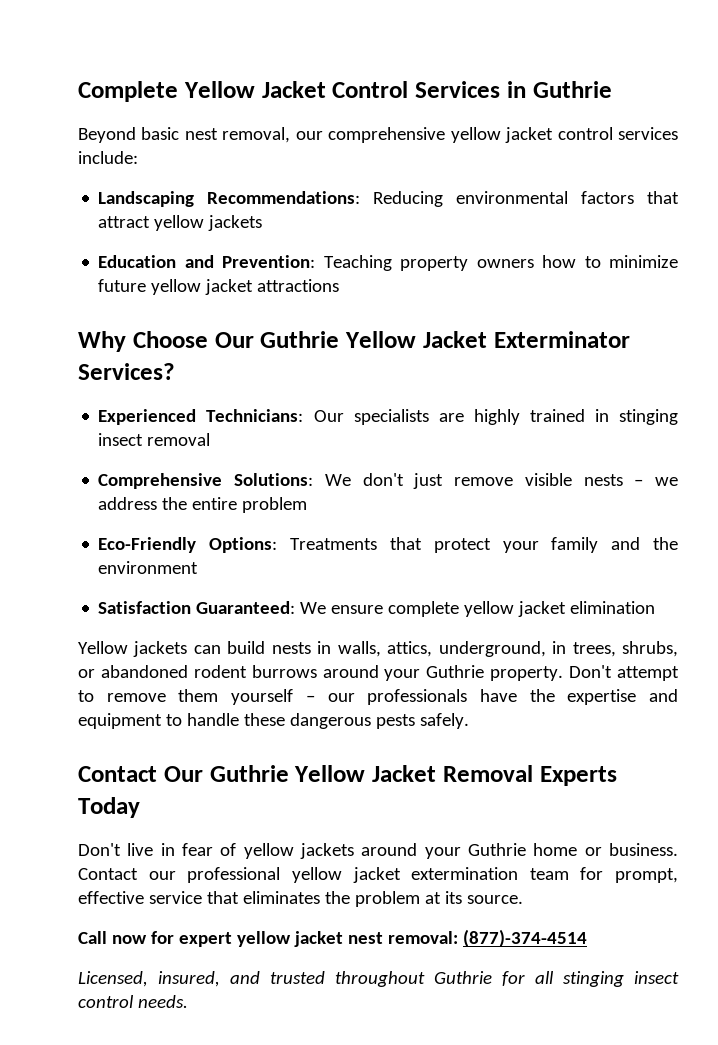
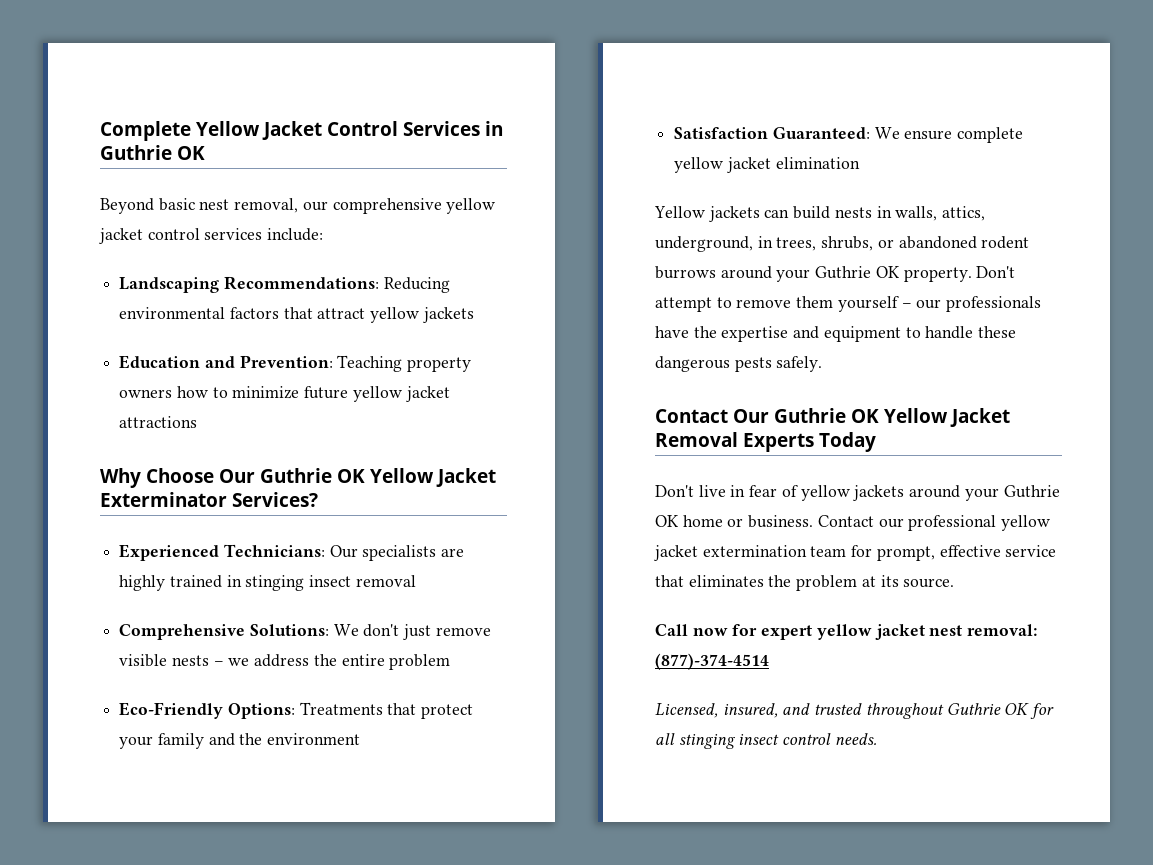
- Complete Yellow Jacket Control Services in Guthrie
+ Complete Yellow Jacket Control Services in Guthrie OK
- Why Choose Our Guthrie Yellow Jacket Exterminator Services?
+ Why Choose Our Guthrie OK Yellow Jacket Exterminator Services?
- Yellow jackets can build nests in walls, attics, underground, in trees, shrubs, or abandoned rodent burrows around your Guthrie property.
+ Yellow jackets can build nests in walls, attics, underground, in trees, shrubs, or abandoned rodent burrows around your Guthrie OK property.
- Contact Our Guthrie Yellow Jacket Removal Experts Today
+ Contact Our Guthrie OK Yellow Jacket Removal Experts Today
- Don't live in fear of yellow jackets around your Guthrie home or business.
+ Don't live in fear of yellow jackets around your Guthrie OK home or business.
- Licensed, insured, and trusted throughout Guthrie for all stinging insect control needs.
+ Licensed, insured, and trusted throughout Guthrie OK for all stinging insect control needs.

